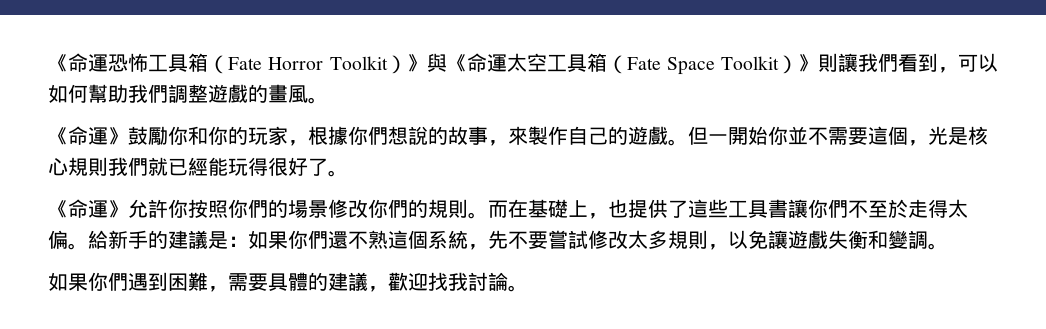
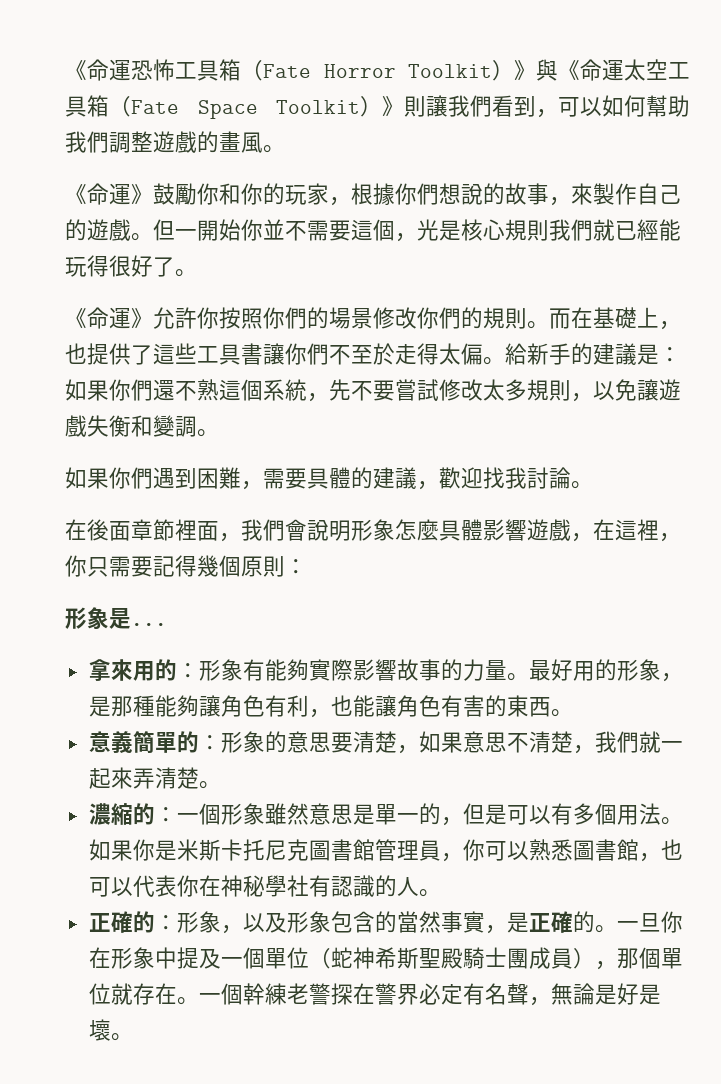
+ 在後面章節裡面，我們會說明形象怎麼具體影響遊戲，在這裡，你只需要記得幾個原則：
+ 形象是...
+ 拿來用的：形象有能夠實際影響故事的力量。最好用的形象，是那種能夠讓角色有利，也能讓角色有害的東西。
+ 意義簡單的：形象的意思要清楚，如果意思不清楚，我們就一起來弄清楚。
+ 濃縮的：一個形象雖然意思是單一的，但是可以有多個用法。如果你是米斯卡托尼克圖書館管理員，你可以熟悉圖書館，也可以代表你在神秘學社有認識的人。
+ 正確的：形象，以及形象包含的當然事實，是正確的。一旦你在形象中提及一個單位（蛇神希斯聖殿騎士團成員），那個單位就存在。一個幹練老警探在警界必定有名聲，無論是好是壞。

